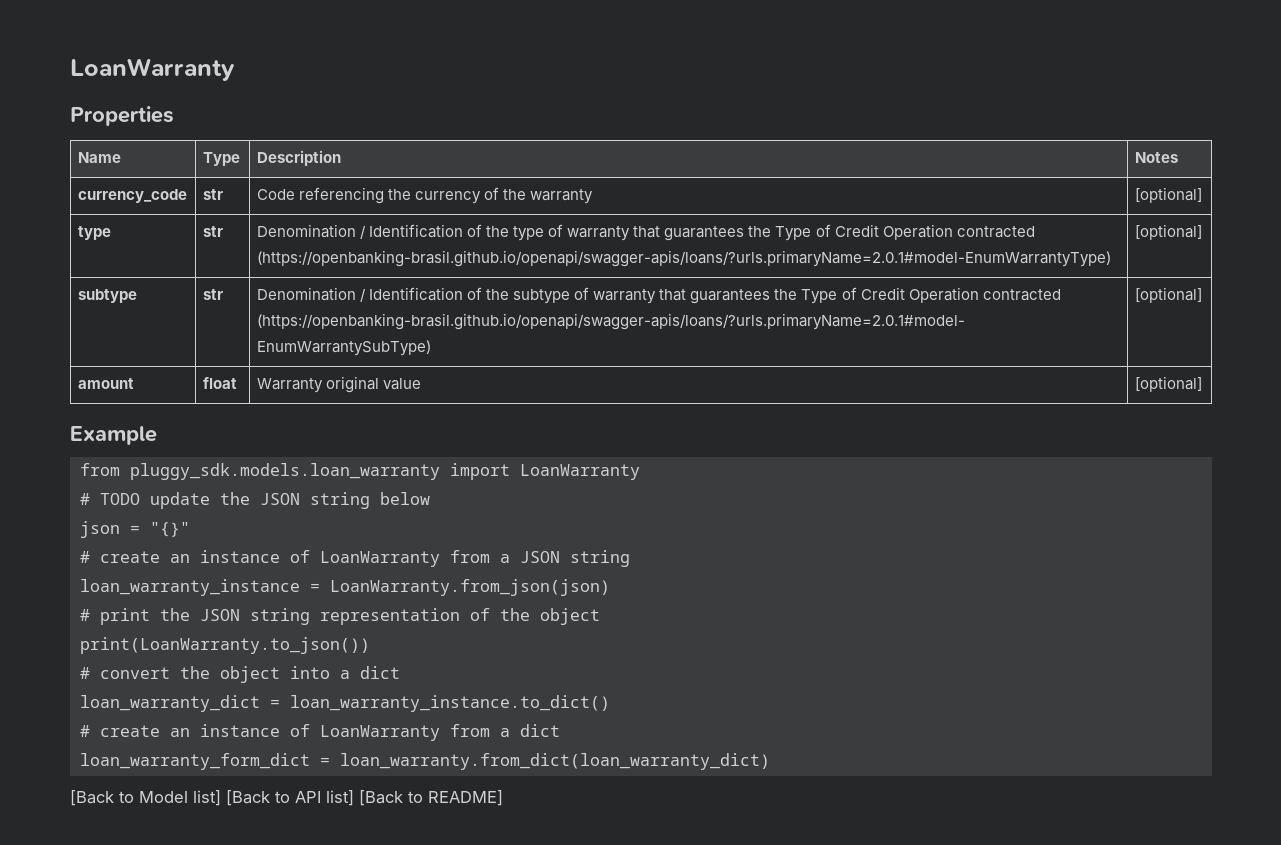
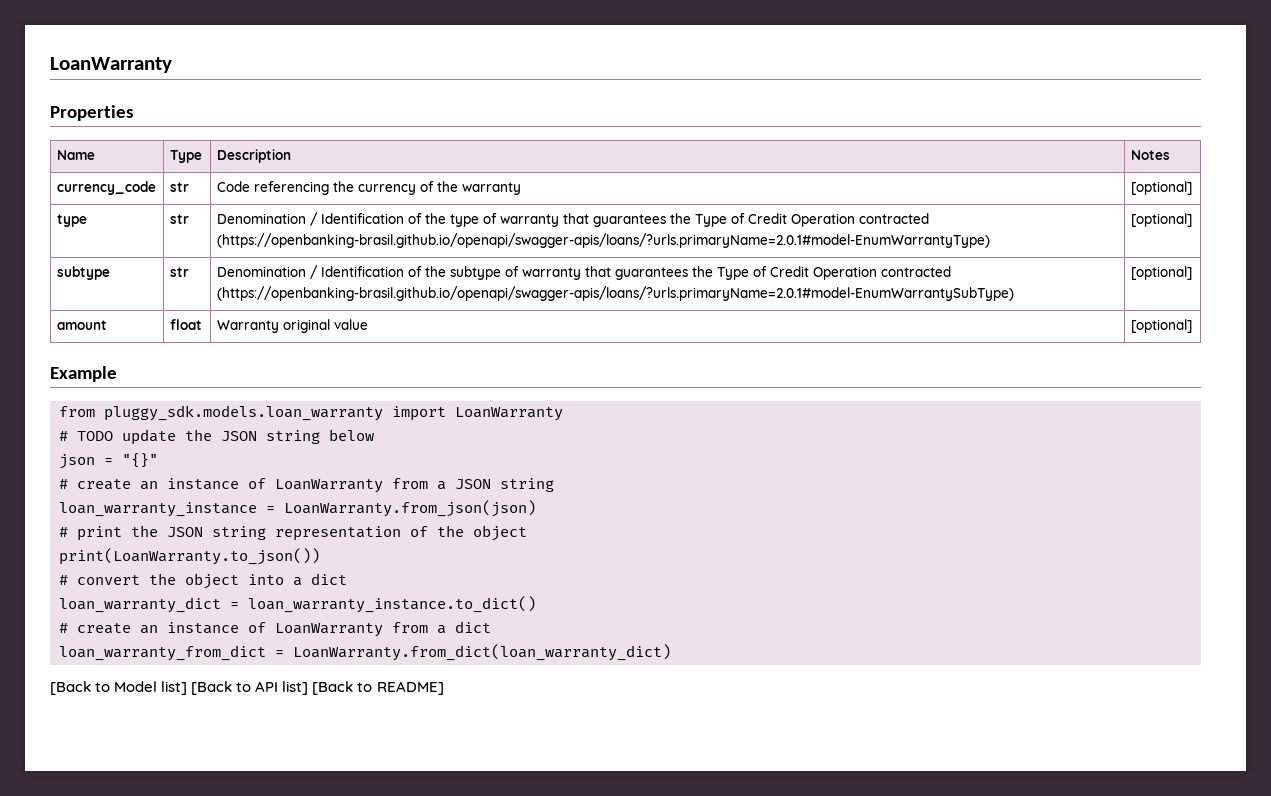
- loan_warranty_form_dict = loan_warranty.from_dict(loan_warranty_dict)
+ loan_warranty_from_dict = LoanWarranty.from_dict(loan_warranty_dict)

